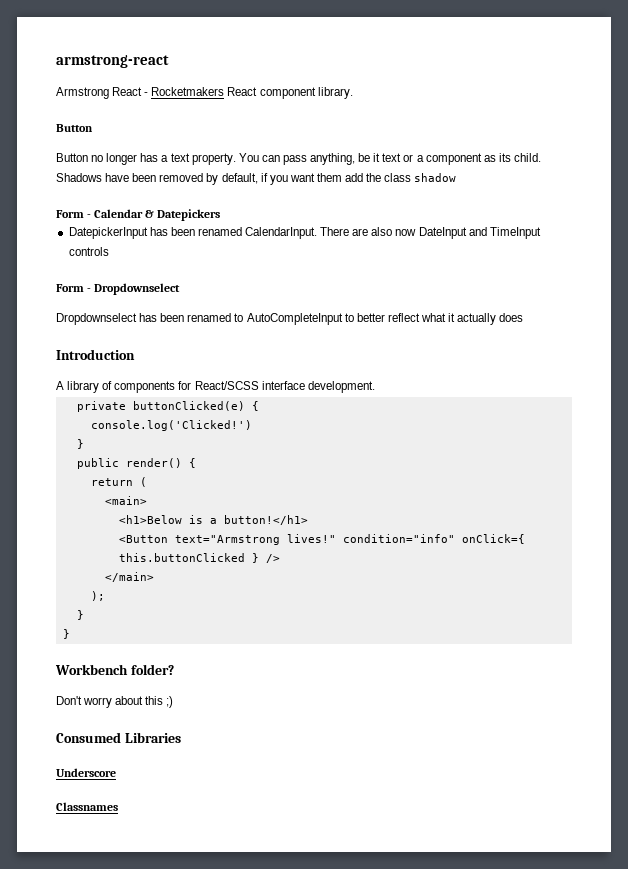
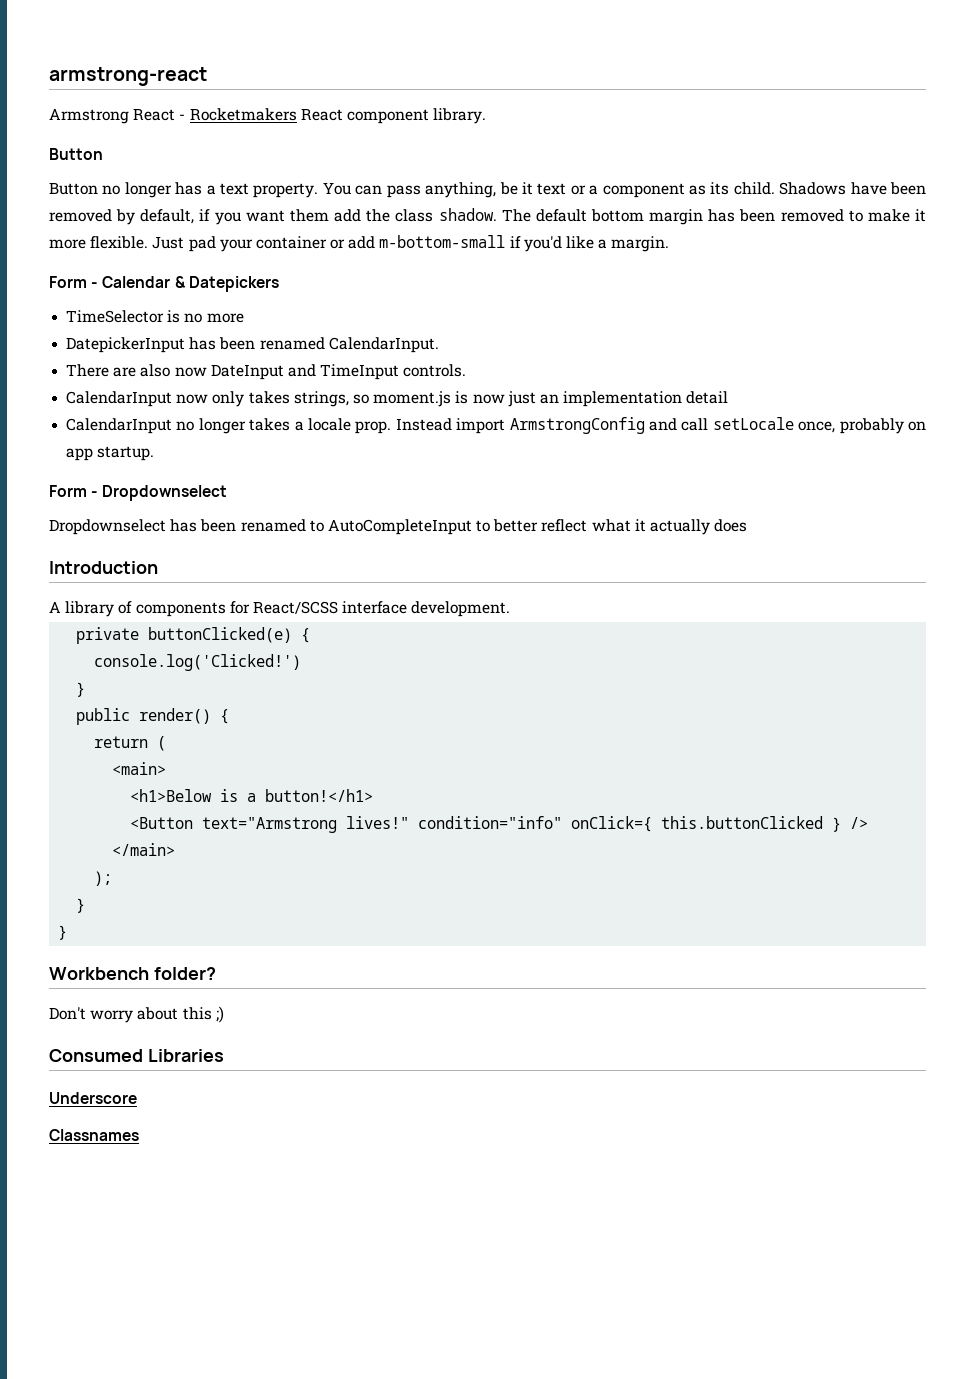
- Shadows have been removed by default, if you want them add the class shadow
+ Shadows have been removed by default, if you want them add the class shadow. The default bottom margin has been removed to make it more flexible. Just pad your container or add m-bottom-small if you'd like a margin.
+ TimeSelector is no more
- DatepickerInput has been renamed CalendarInput. There are also now DateInput and TimeInput controls
+ DatepickerInput has been renamed CalendarInput.
+ There are also now DateInput and TimeInput controls.
+ CalendarInput now only takes strings, so moment.js is now just an implementation detail
+ CalendarInput no longer takes a locale prop. Instead import ArmstrongConfig and call setLocale once, probably on app startup.

